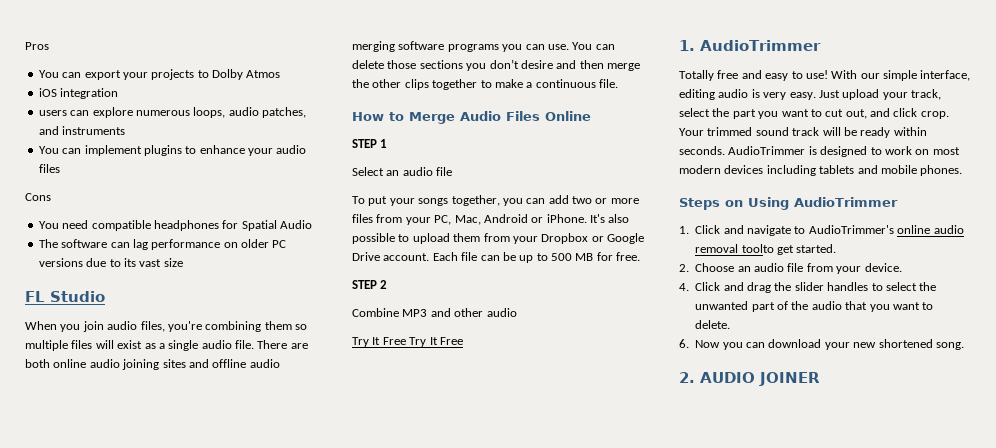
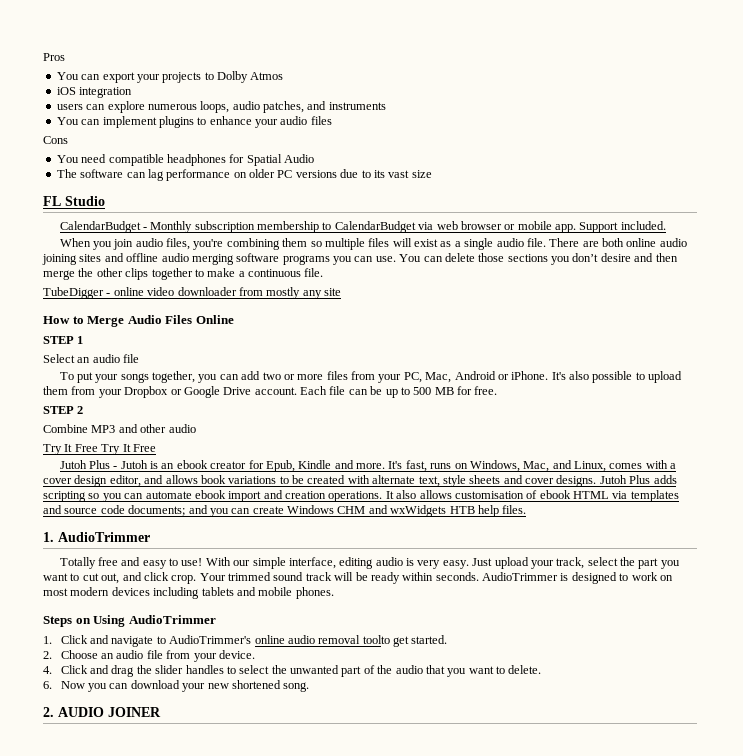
+ CalendarBudget - Monthly subscription membership to CalendarBudget via web browser or mobile app. Support included.
+ TubeDigger - online video downloader from mostly any site
+ Jutoh Plus - Jutoh is an ebook creator for Epub, Kindle and more. It's fast, runs on Windows, Mac, and Linux, comes with a cover design editor, and allows book variations to be created with alternate text, style sheets and cover designs. Jutoh Plus adds scripting so you can automate ebook import and creation operations. It also allows customisation of ebook HTML via templates and source code documents; and you can create Windows CHM and wxWidgets HTB help files.

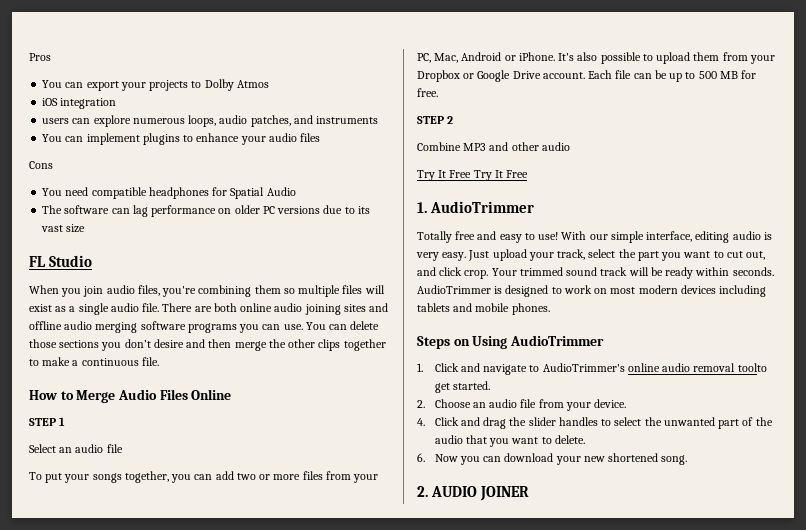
- CalendarBudget - Monthly subscription membership to CalendarBudget via web browser or mobile app. Support included.
- TubeDigger - online video downloader from mostly any site
- Jutoh Plus - Jutoh is an ebook creator for Epub, Kindle and more. It's fast, runs on Windows, Mac, and Linux, comes with a cover design editor, and allows book variations to be created with alternate text, style sheets and cover designs. Jutoh Plus adds scripting so you can automate ebook import and creation operations. It also allows customisation of ebook HTML via templates and source code documents; and you can create Windows CHM and wxWidgets HTB help files.

